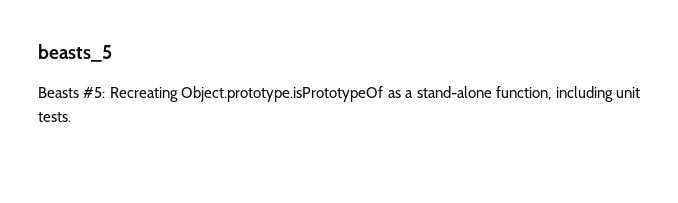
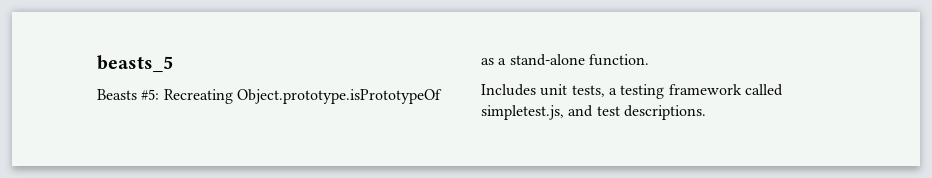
- Beasts #5: Recreating Object.prototype.isPrototypeOf as a stand-alone function, including unit tests.
+ Beasts #5: Recreating Object.prototype.isPrototypeOf as a stand-alone function.
+ Includes unit tests, a testing framework called simpletest.js, and test descriptions.

